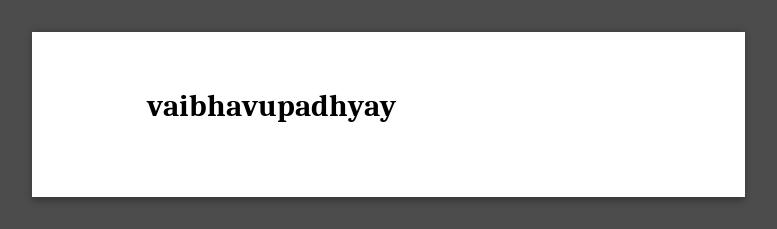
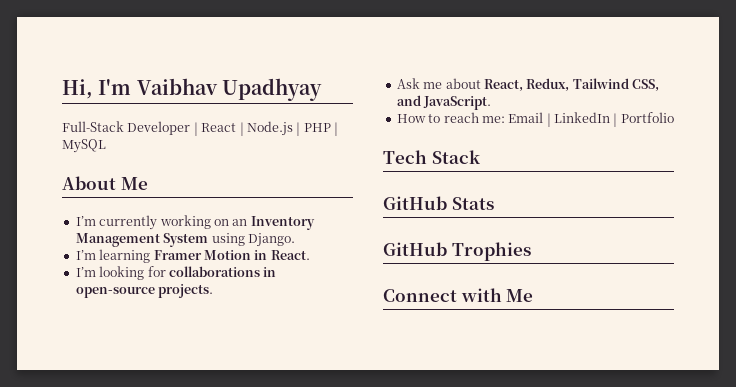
- vaibhavupadhyay
+ Hi, I'm Vaibhav Upadhyay
+ Full-Stack Developer | React | Node.js | PHP | MySQL
+ About Me
+ I’m currently working on an Inventory Management System using Django.
+ I’m learning Framer Motion in React.
+ I’m looking for collaborations in open-source projects.
+ Ask me about React, Redux, Tailwind CSS, and JavaScript.
+ How to reach me: Email | LinkedIn | Portfolio
+ Tech Stack
+ GitHub Stats
+ GitHub Trophies
+ Connect with Me

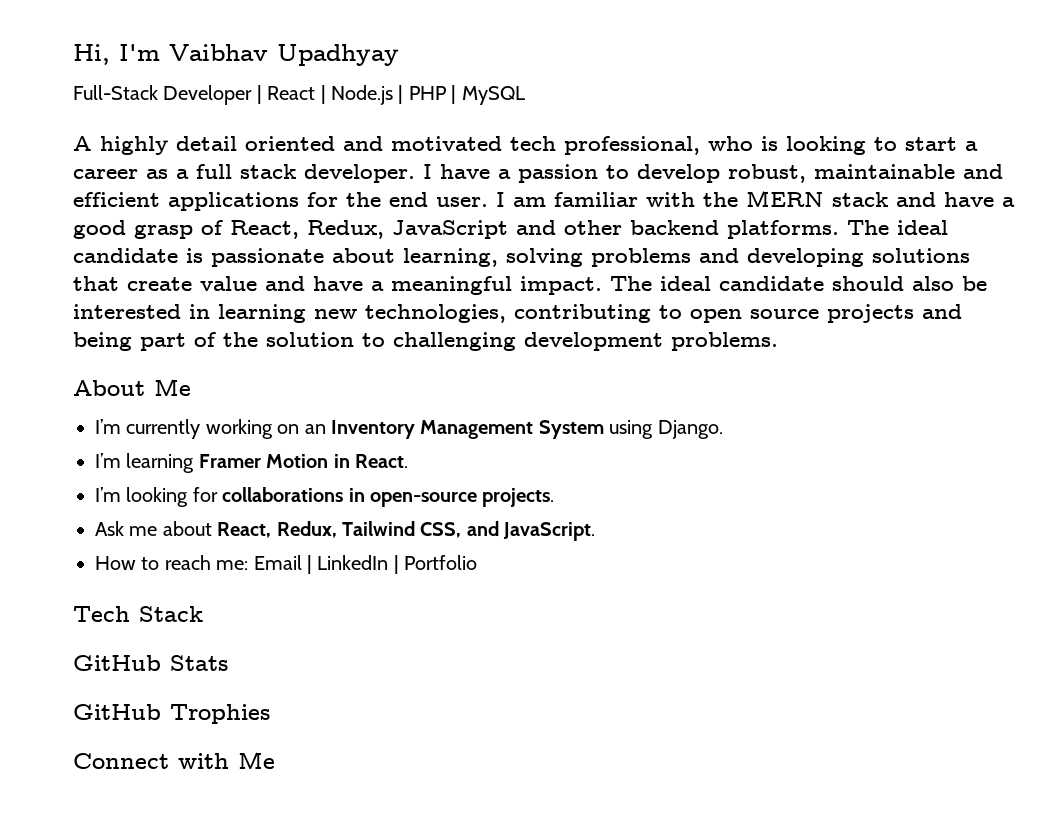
+ A highly detail oriented and motivated tech professional, who is looking to start a career as a full stack developer. I have a passion to develop robust, maintainable and efficient applications for the end user. I am familiar with the MERN stack and have a good grasp of React, Redux, JavaScript and other backend platforms. The ideal candidate is passionate about learning, solving problems and developing solutions that create value and have a meaningful impact. The ideal candidate should also be interested in learning new technologies, contributing to open source projects and being part of the solution to challenging development problems.

